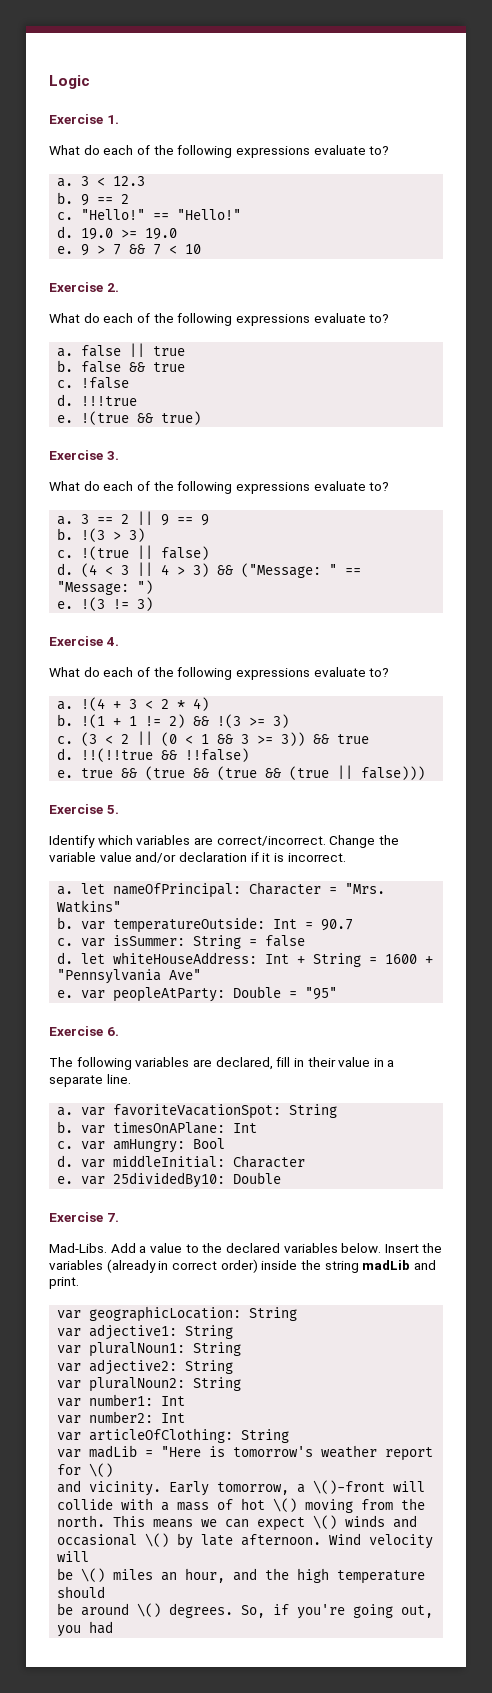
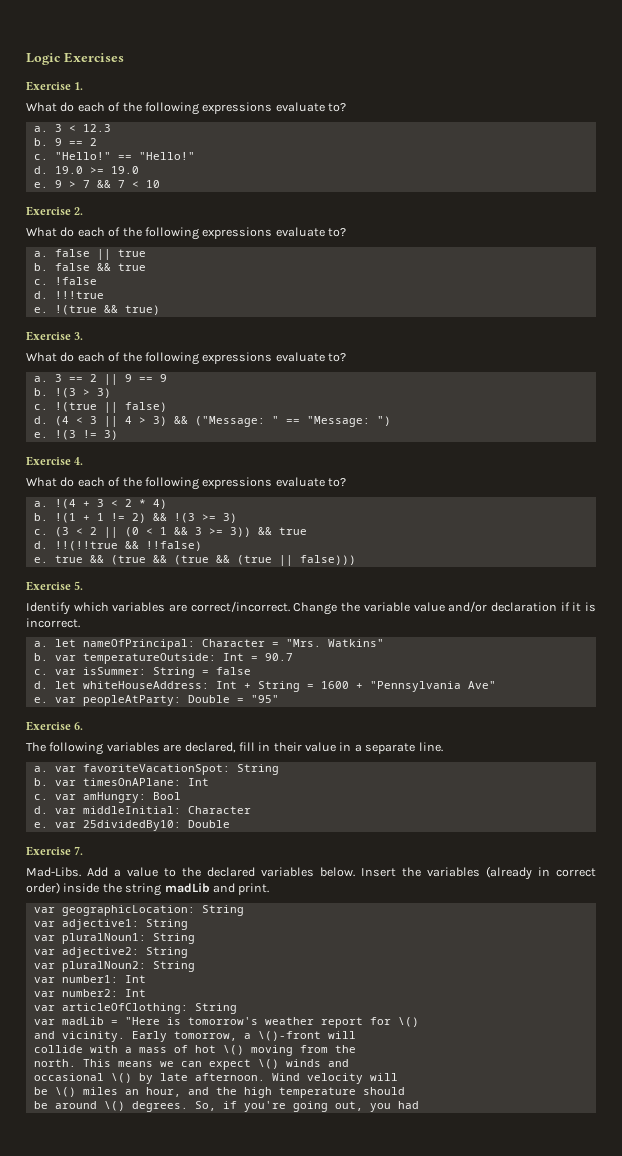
- Logic
+ Logic Exercises

